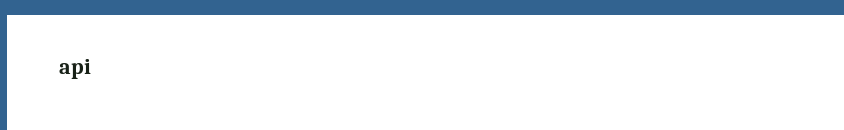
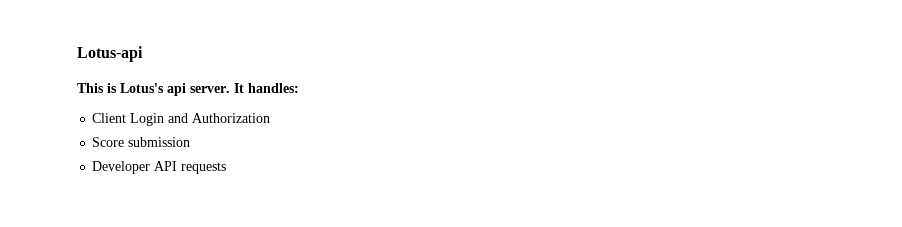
- api
+ Lotus-api
+ This is Lotus's api server. It handles:
+ Client Login and Authorization
+ Score submission
+ Developer API requests

